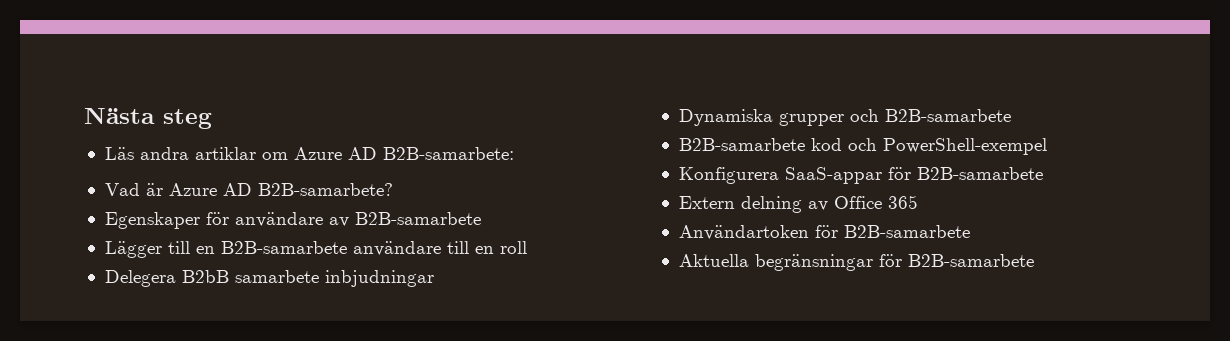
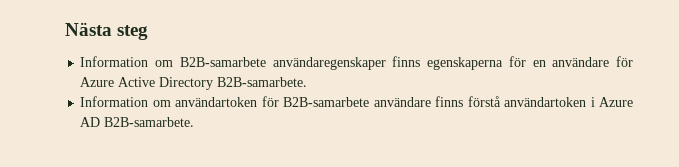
- Läs andra artiklar om Azure AD B2B-samarbete:
- Vad är Azure AD B2B-samarbete?
- Egenskaper för användare av B2B-samarbete
- Lägger till en B2B-samarbete användare till en roll
- Delegera B2bB samarbete inbjudningar
- Dynamiska grupper och B2B-samarbete
- B2B-samarbete kod och PowerShell-exempel
- Konfigurera SaaS-appar för B2B-samarbete
- Extern delning av Office 365
- Användartoken för B2B-samarbete
- Aktuella begränsningar för B2B-samarbete
+ Information om B2B-samarbete användaregenskaper finns egenskaperna för en användare för Azure Active Directory B2B-samarbete.
+ Information om användartoken för B2B-samarbete användare finns förstå användartoken i Azure AD B2B-samarbete.

